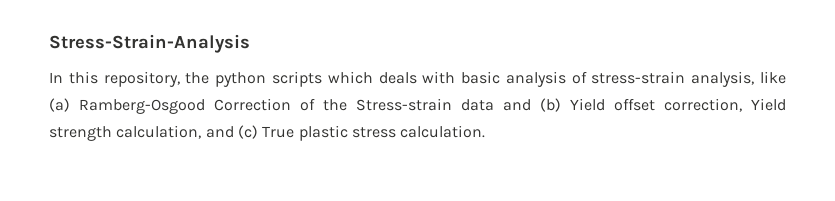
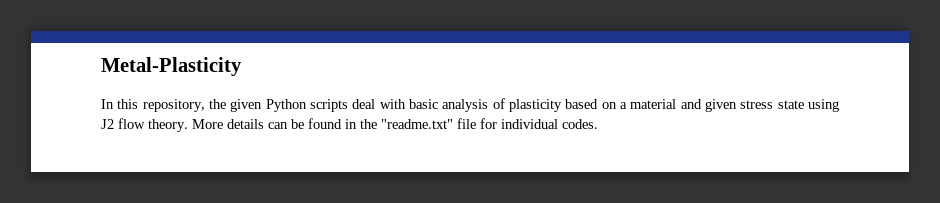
- Stress-Strain-Analysis
+ Metal-Plasticity
- In this repository, the python scripts which deals with basic analysis of stress-strain analysis, like (a) Ramberg-Osgood Correction of the Stress-strain data and (b) Yield offset correction, Yield strength calculation, and (c) True plastic stress calculation.
+ In this repository, the given Python scripts deal with basic analysis of plasticity based on a material and given stress state using J2 flow theory. More details can be found in the "readme.txt" file for individual codes.

